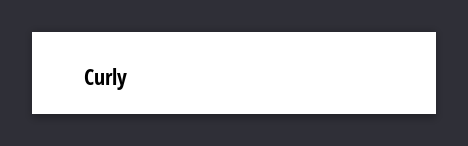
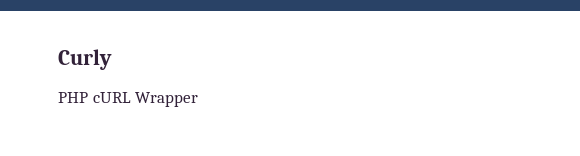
+ PHP cURL Wrapper

